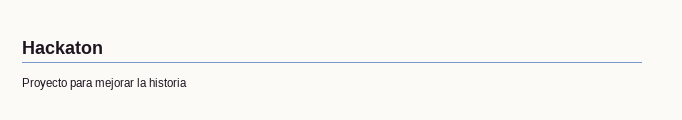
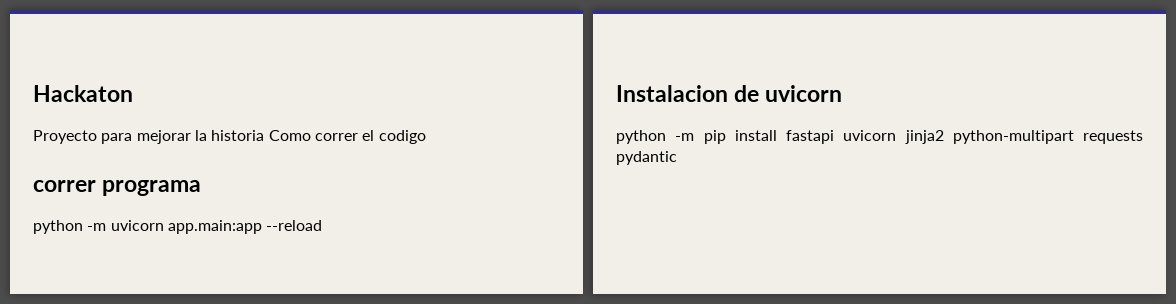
- Proyecto para mejorar la historia
+ Proyecto para mejorar la historia Como correr el codigo
+ correr programa
+ python -m uvicorn app.main:app --reload
+ Instalacion de uvicorn
+ python -m pip install fastapi uvicorn jinja2 python-multipart requests pydantic

